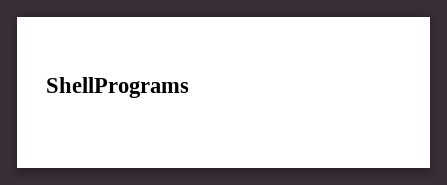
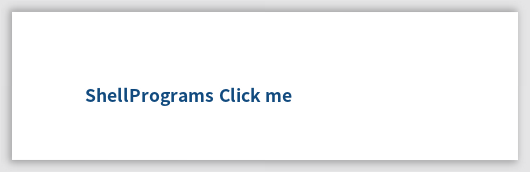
- ShellPrograms
+ ShellPrograms Click me

